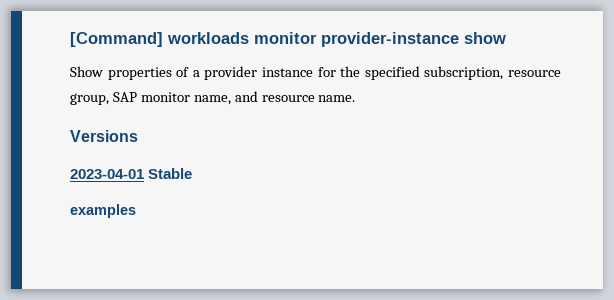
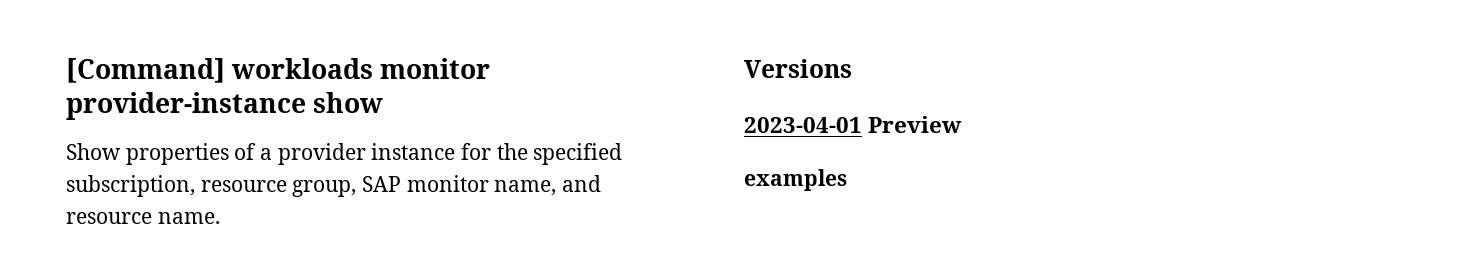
- 2023-04-01 Stable
+ 2023-04-01 Preview

